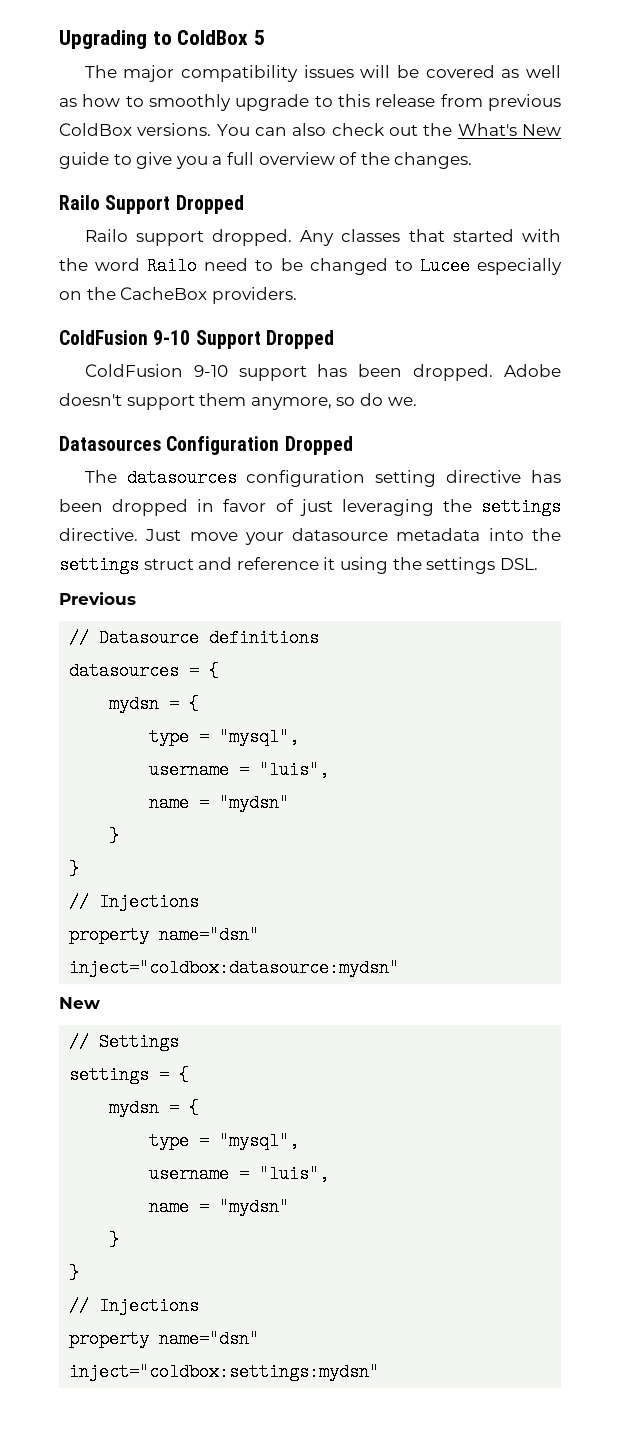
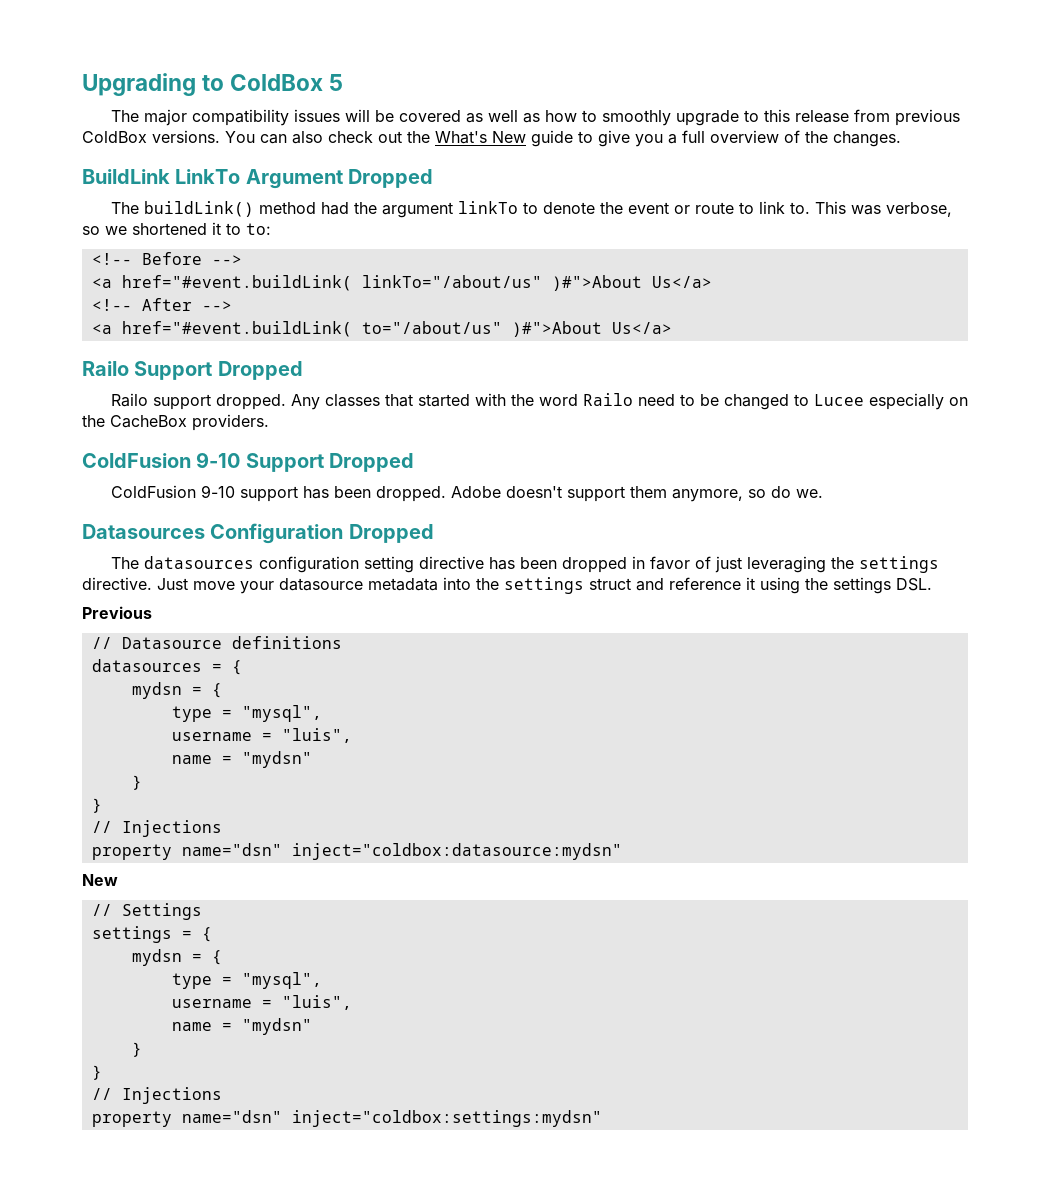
+ BuildLink LinkTo Argument Dropped
+ The buildLink() method had the argument linkTo to denote the event or route to link to. This was verbose, so we shortened it to to:
+ <!-- Before -->
+ <a href="#event.buildLink( linkTo="/about/us" )#">About Us</a>
+ <!-- After -->
+ <a href="#event.buildLink( to="/about/us" )#">About Us</a>

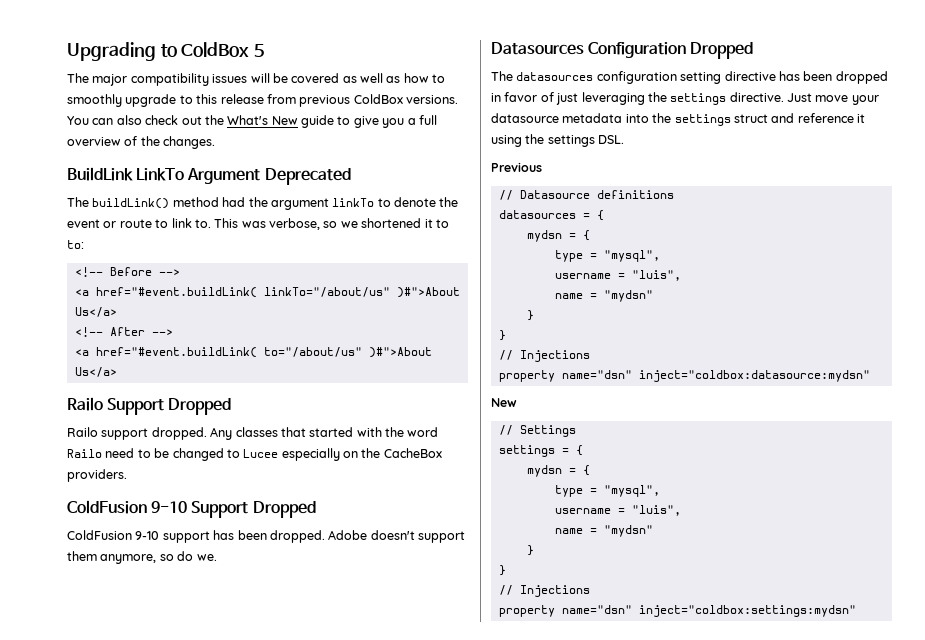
- BuildLink LinkTo Argument Dropped
+ BuildLink LinkTo Argument Deprecated

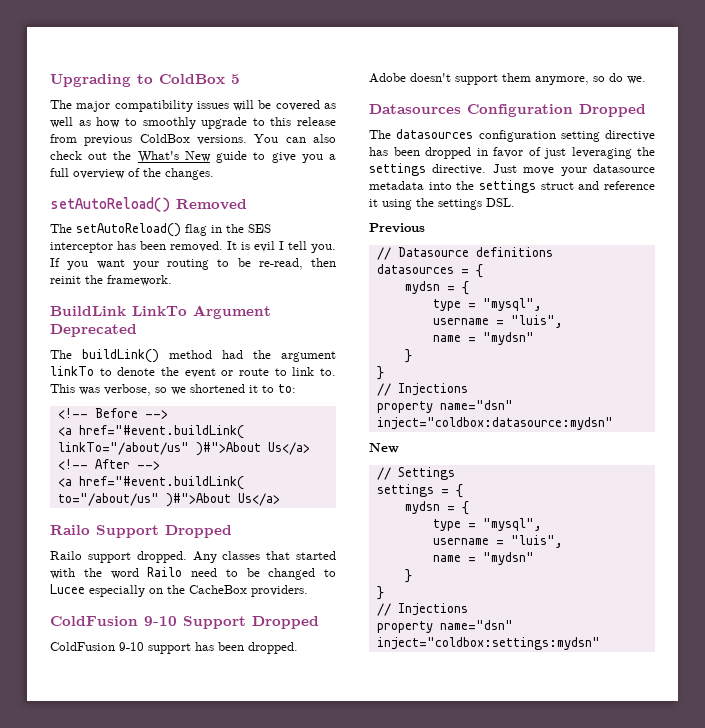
+ setAutoReload() Removed
+ The setAutoReload() flag in the SES interceptor has been removed. It is evil I tell you. If you want your routing to be re-read, then reinit the framework.

